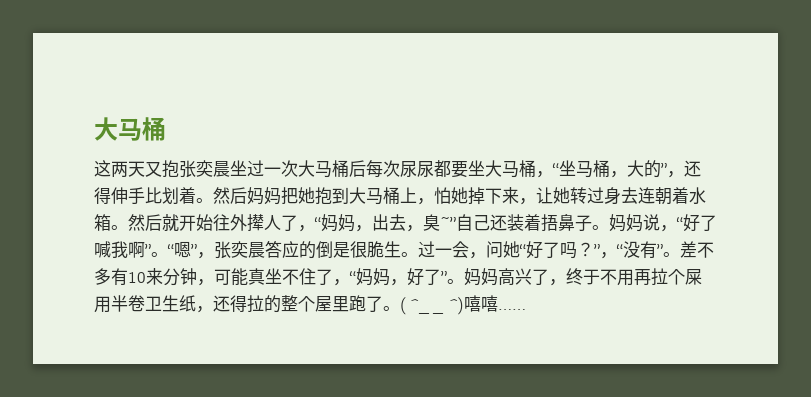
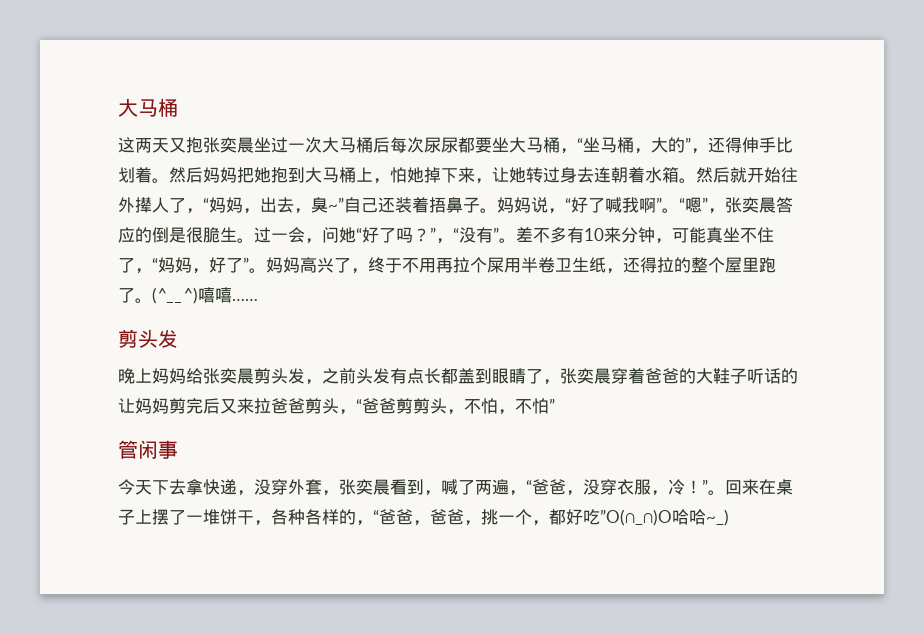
  (^__^)嘻嘻……
+ 剪头发
+ 晚上妈妈给张奕晨剪头发，之前头发有点长都盖到眼睛了，张奕晨穿着爸爸的大鞋子听话的让妈妈剪完后又来拉爸爸剪头，“爸爸剪剪头，不怕，不怕”
+ 管闲事
+ 今天下去拿快递，没穿外套，张奕晨看到，喊了两遍，“爸爸，没穿衣服，冷！”。回来在桌子上摆了一堆饼干，各种各样的，“爸爸，爸爸，挑一个，都好吃”O(∩_∩)O哈哈~_)

